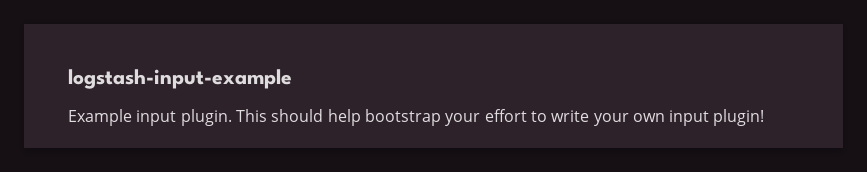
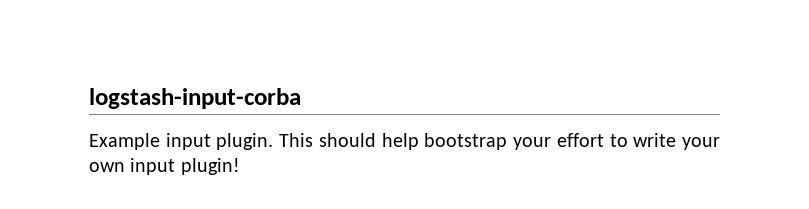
- logstash-input-example
+ logstash-input-corba

